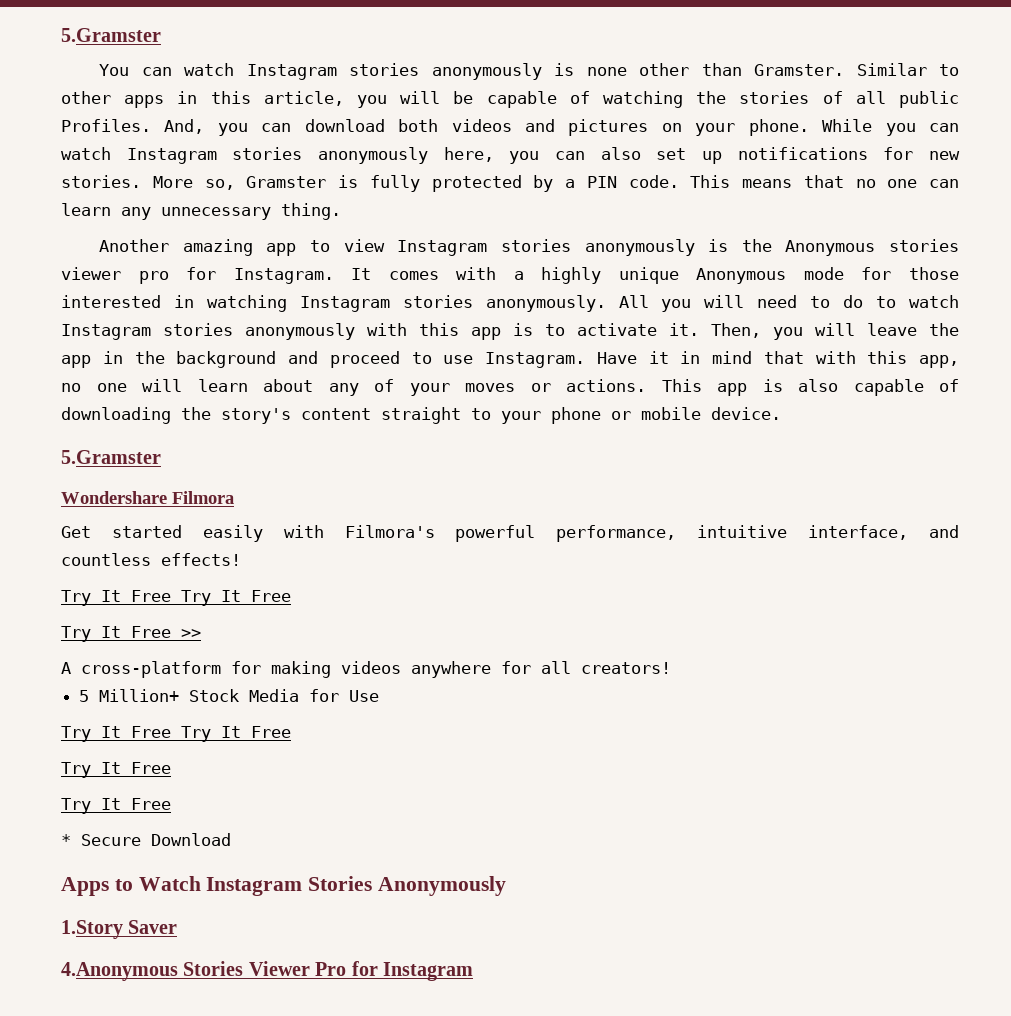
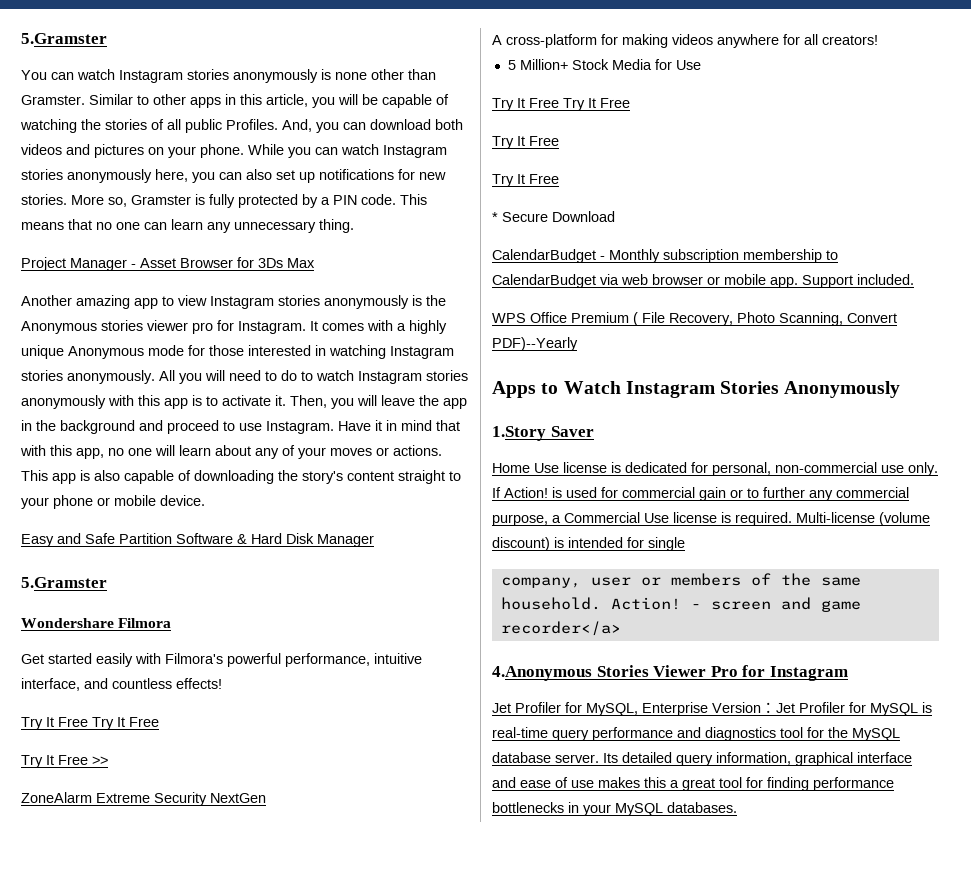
+ Project Manager - Asset Browser for 3Ds Max
+ Easy and Safe Partition Software & Hard Disk Manager
+ ZoneAlarm Extreme Security NextGen
+ CalendarBudget - Monthly subscription membership to CalendarBudget via web browser or mobile app. Support included.
+ WPS Office Premium ( File Recovery, Photo Scanning, Convert PDF)--Yearly
+ Home Use license is dedicated for personal, non-commercial use only. If Action! is used for commercial gain or to further any commercial purpose, a Commercial Use license is required. Multi-license (volume discount) is intended for single
+ company, user or members of the same household. Action! - screen and game recorder</a>
+ Jet Profiler for MySQL, Enterprise Version：Jet Profiler for MySQL is real-time query performance and diagnostics tool for the MySQL database server. Its detailed query information, graphical interface and ease of use makes this a great tool for finding performance bottlenecks in your MySQL databases.

